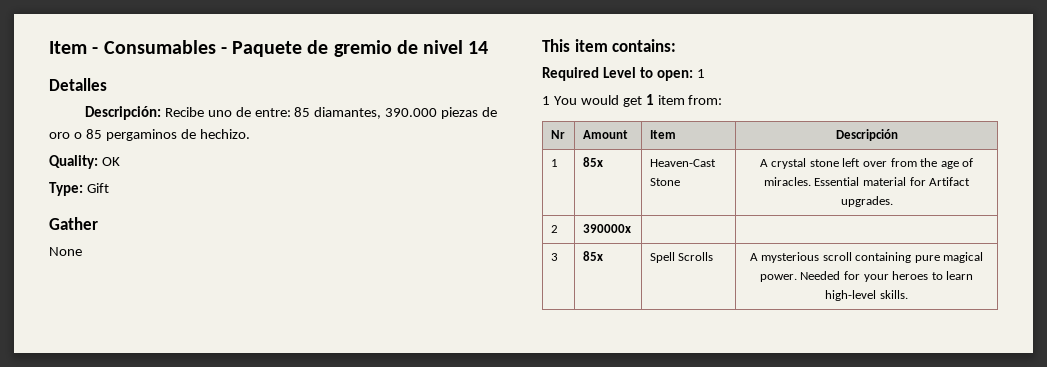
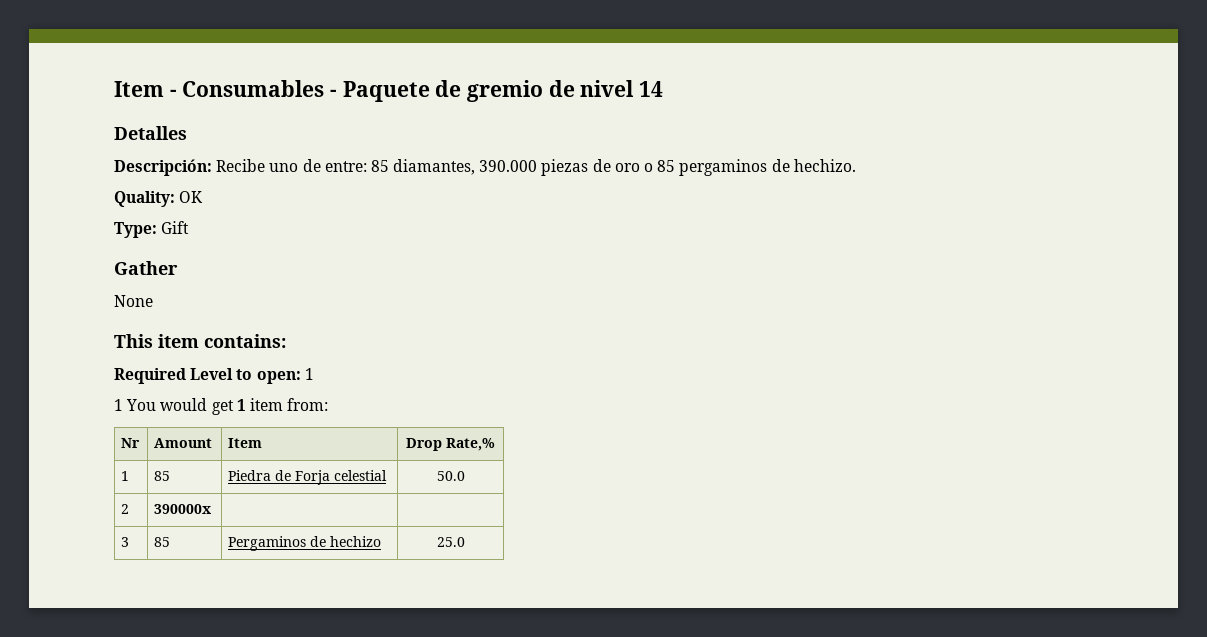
- Nr | Amount | Item | Descripción
- 1 | 85x | Heaven-Cast Stone | A crystal stone left over from the age of miracles. Essential material for Artifact upgrades.
+ Nr | Amount | Item | Drop Rate,%
+ 1 | 85 | Piedra de Forja celestial | 50.0
  2 | 390000x | |
- 3 | 85x | Spell Scrolls | A mysterious scroll containing pure magical power. Needed for your heroes to learn high-level skills.
+ 3 | 85 | Pergaminos de hechizo | 25.0

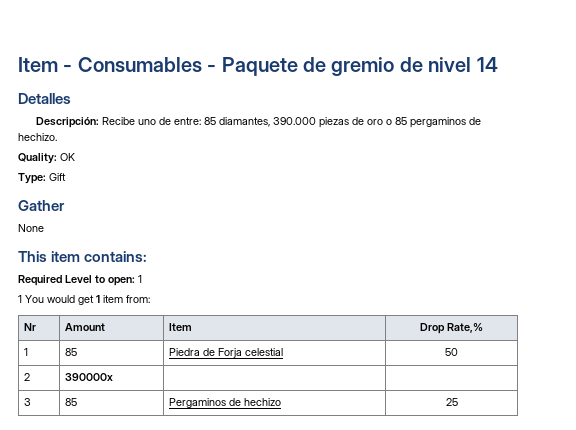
- 1 | 85 | Piedra de Forja celestial | 50.0
+ 1 | 85 | Piedra de Forja celestial | 50
- 3 | 85 | Pergaminos de hechizo | 25.0
+ 3 | 85 | Pergaminos de hechizo | 25

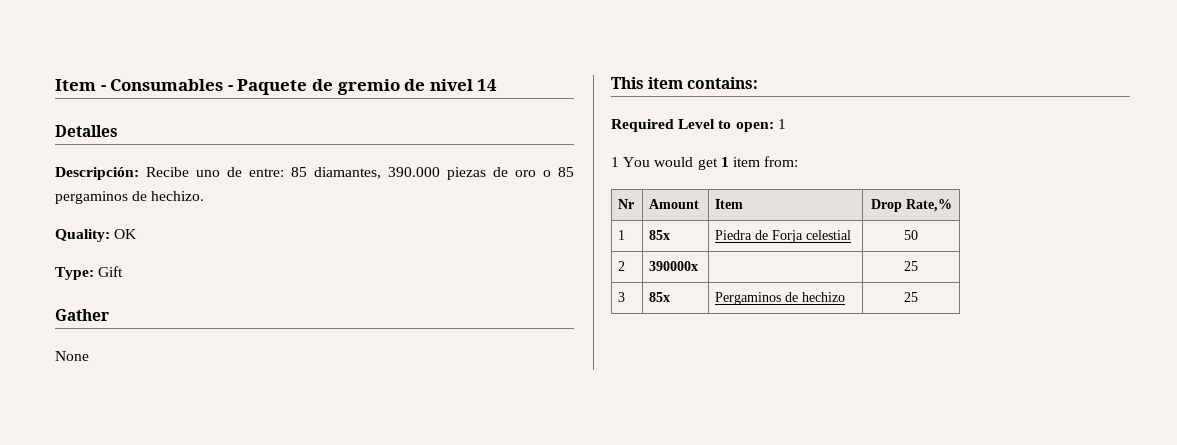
- 1 | 85 | Piedra de Forja celestial | 50
+ 1 | 85x | Piedra de Forja celestial | 50
- 2 | 390000x | |
+ 2 | 390000x | | 25
- 3 | 85 | Pergaminos de hechizo | 25
+ 3 | 85x | Pergaminos de hechizo | 25

